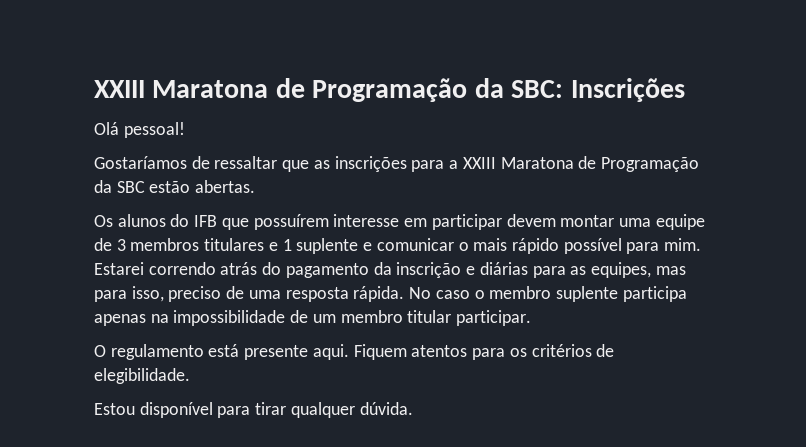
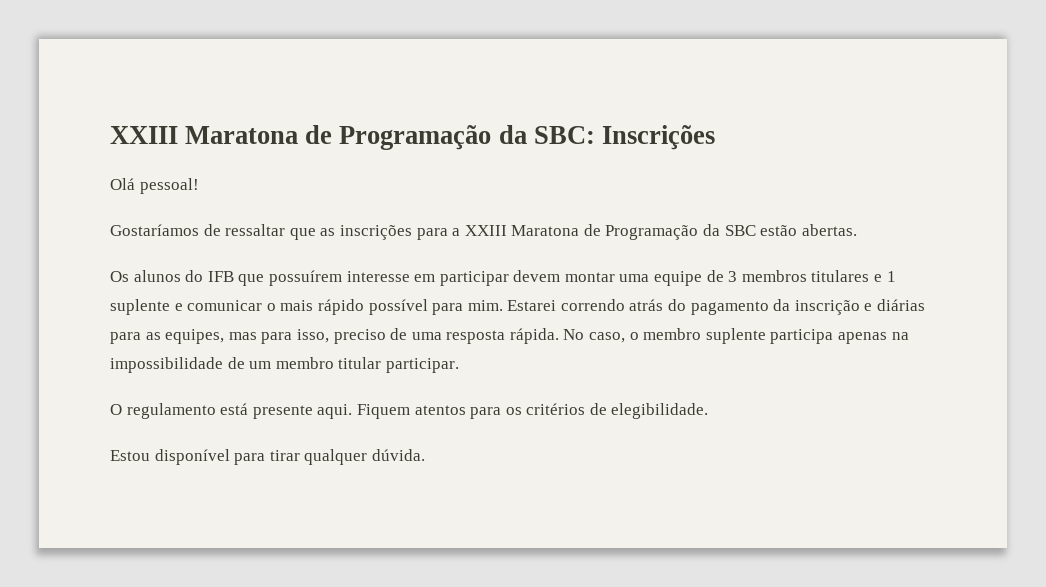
- No caso o membro suplente participa apenas na impossibilidade de um membro titular participar.
+ No caso, o membro suplente participa apenas na impossibilidade de um membro titular participar.

